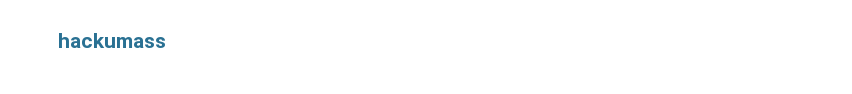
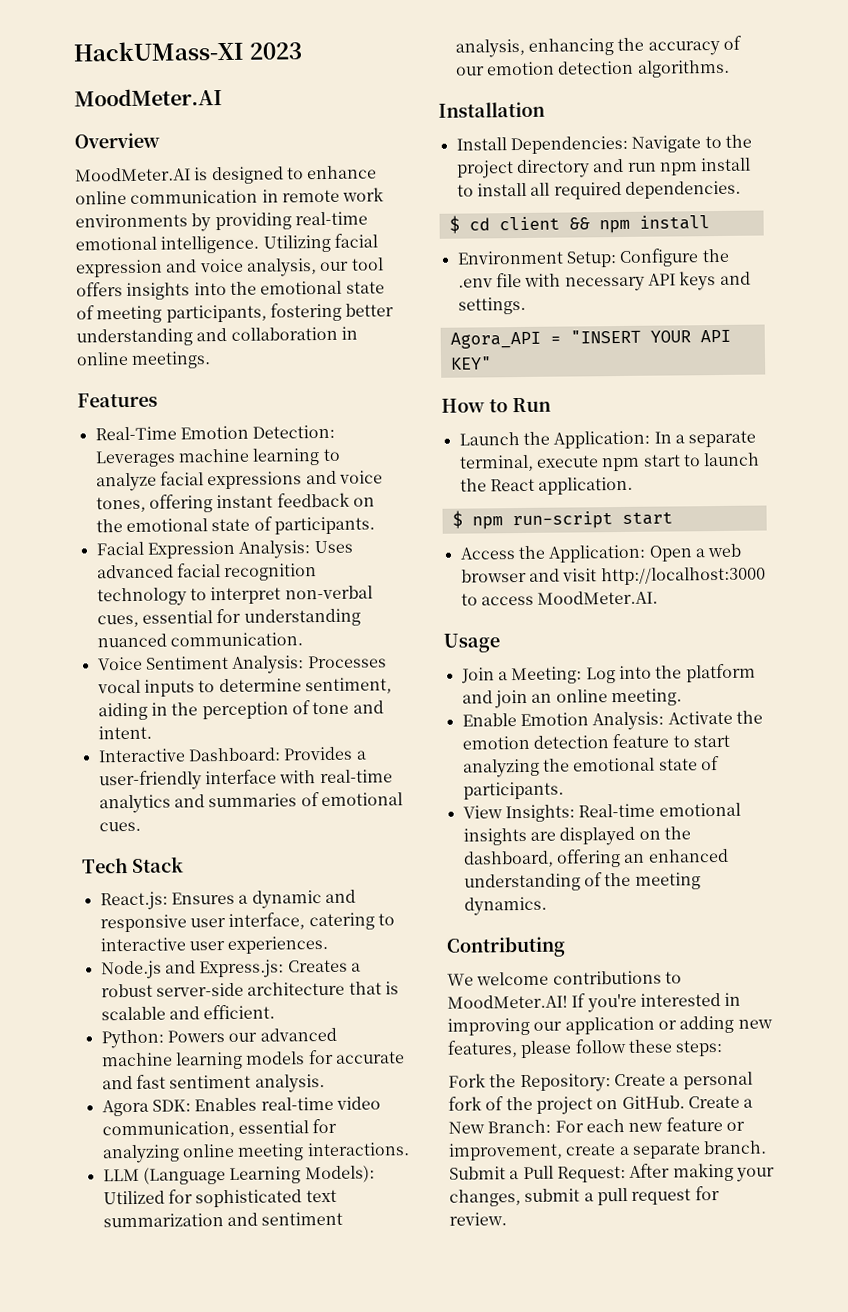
- hackumass
+ HackUMass-XI 2023
+ MoodMeter.AI
+ Overview
+ MoodMeter.AI is designed to enhance online communication in remote work environments by providing real-time emotional intelligence. Utilizing facial expression and voice analysis, our tool offers insights into the emotional state of meeting participants, fostering better understanding and collaboration in online meetings.
+ Features
+ Real-Time Emotion Detection: Leverages machine learning to analyze facial expressions and voice tones, offering instant feedback on the emotional state of participants.
+ Facial Expression Analysis: Uses advanced facial recognition technology to interpret non-verbal cues, essential for understanding nuanced communication.
+ Voice Sentiment Analysis: Processes vocal inputs to determine sentiment, aiding in the perception of tone and intent.
+ Interactive Dashboard: Provides a user-friendly interface with real-time analytics and summaries of emotional cues.
+ Tech Stack
+ React.js: Ensures a dynamic and responsive user interface, catering to interactive user experiences.
+ Node.js and Express.js: Creates a robust server-side architecture that is scalable and efficient.
+ Python: Powers our advanced machine learning models for accurate and fast sentiment analysis.
+ Agora SDK: Enables real-time video communication, essential for analyzing online meeting interactions.
+ LLM (Language Learning Models): Utilized for sophisticated text summarization and sentiment analysis, enhancing the accuracy of our emotion detection algorithms.
+ Installation
+ Install Dependencies: Navigate to the project directory and run npm install to install all required dependencies.
+ $ cd client && npm install
+ Environment Setup: Configure the .env file with necessary API keys and settings.
+ Agora_API = "INSERT YOUR API KEY"
+ How to Run
+ Launch the Application: In a separate terminal, execute npm start to launch the React application.
+ $ npm run-script start
+ Access the Application: Open a web browser and visit http://localhost:3000 to access MoodMeter.AI.
+ Usage
+ Join a Meeting: Log into the platform and join an online meeting.
+ Enable Emotion Analysis: Activate the emotion detection feature to start analyzing the emotional state of participants.
+ View Insights: Real-time emotional insights are displayed on the dashboard, offering an enhanced understanding of the meeting dynamics.
+ Contributing
+ We welcome contributions to MoodMeter.AI! If you're interested in improving our application or adding new features, please follow these steps:
+ Fork the Repository: Create a personal fork of the project on GitHub. Create a New Branch: For each new feature or improvement, create a separate branch. Submit a Pull Request: After making your changes, submit a pull request for review.

